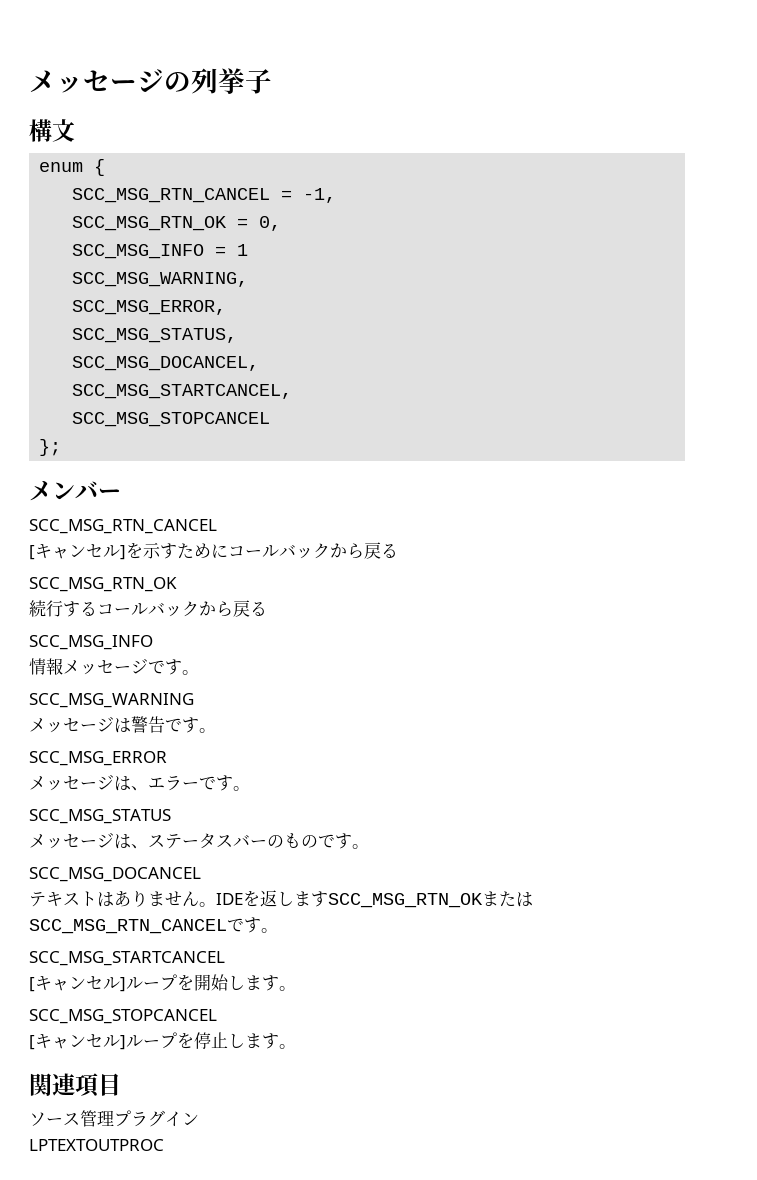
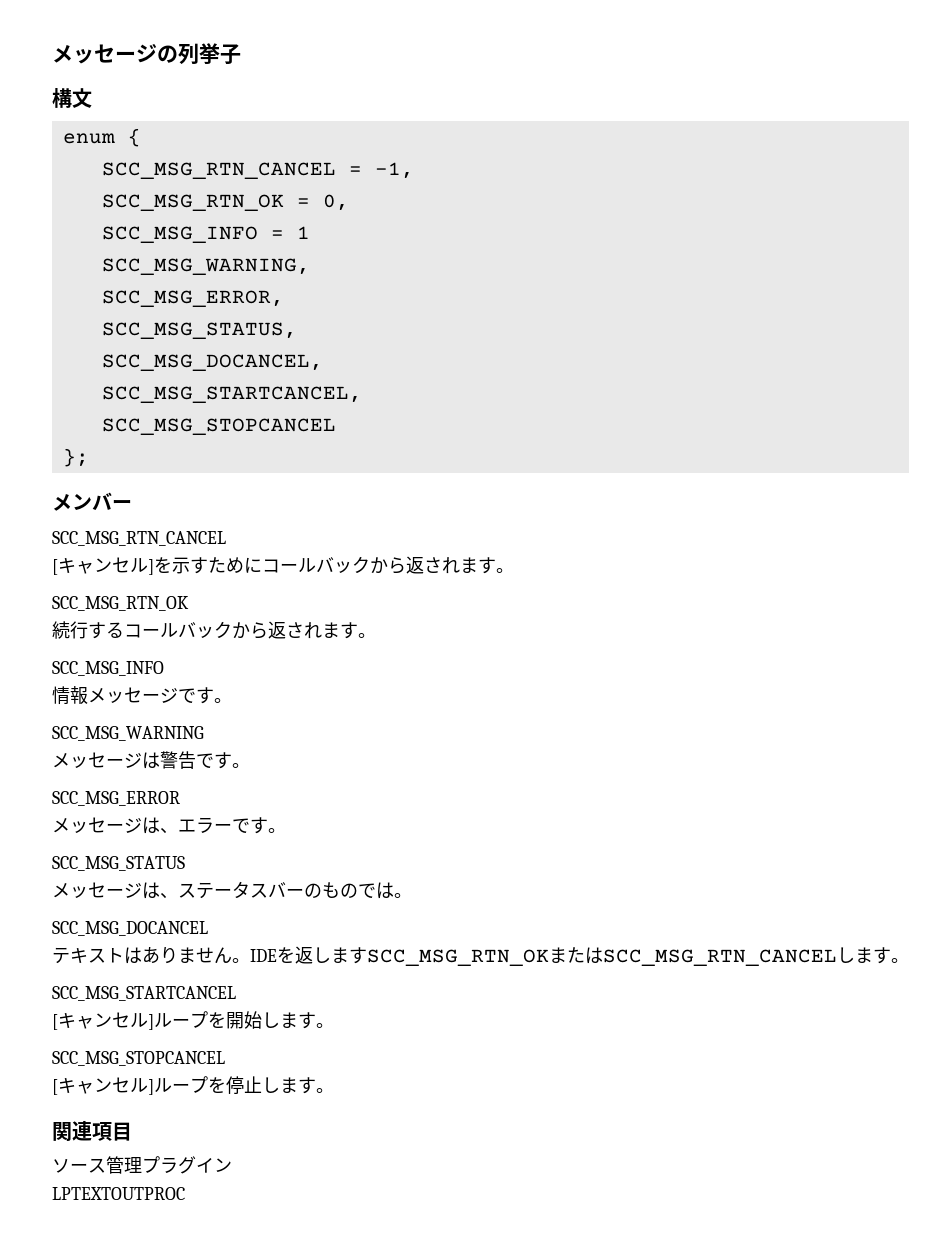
- [キャンセル]を示すためにコールバックから戻る
+ [キャンセル]を示すためにコールバックから返されます。
- 続行するコールバックから戻る
+ 続行するコールバックから返されます。
- メッセージは、ステータスバーのものです。
+ メッセージは、ステータスバーのものでは。
- IDEを返しますSCC_MSG_RTN_OKまたはSCC_MSG_RTN_CANCELです。
+ IDEを返しますSCC_MSG_RTN_OKまたはSCC_MSG_RTN_CANCELします。

